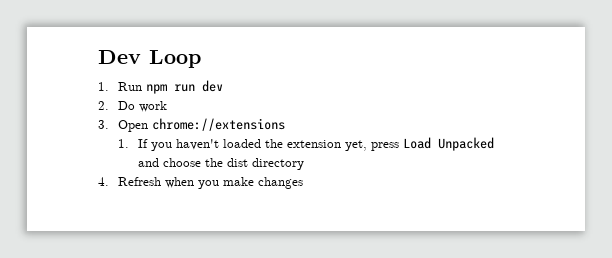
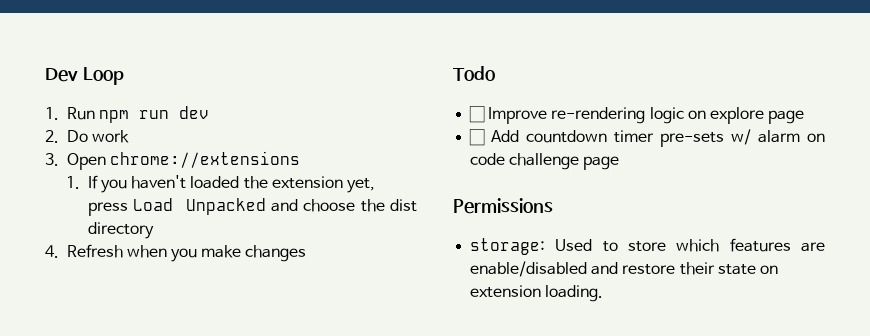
+ Todo
+ ☐ Improve re-rendering logic on explore page
+ ☐ Add countdown timer pre-sets w/ alarm on code challenge page
+ Permissions
+ storage: Used to store which features are enable/disabled and restore their state on extension loading.

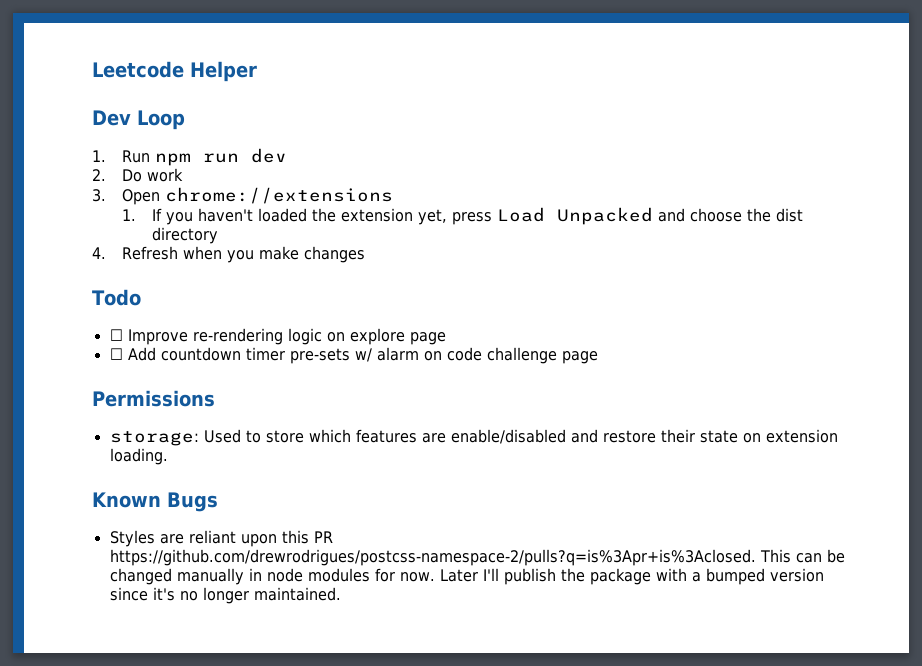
+ Leetcode Helper
+ Known Bugs
+ Styles are reliant upon this PR https://github.com/drewrodrigues/postcss-namespace-2/pulls?q=is%3Apr+is%3Aclosed. This can be changed manually in node modules for now. Later I'll publish the package with a bumped version since it's no longer maintained.

